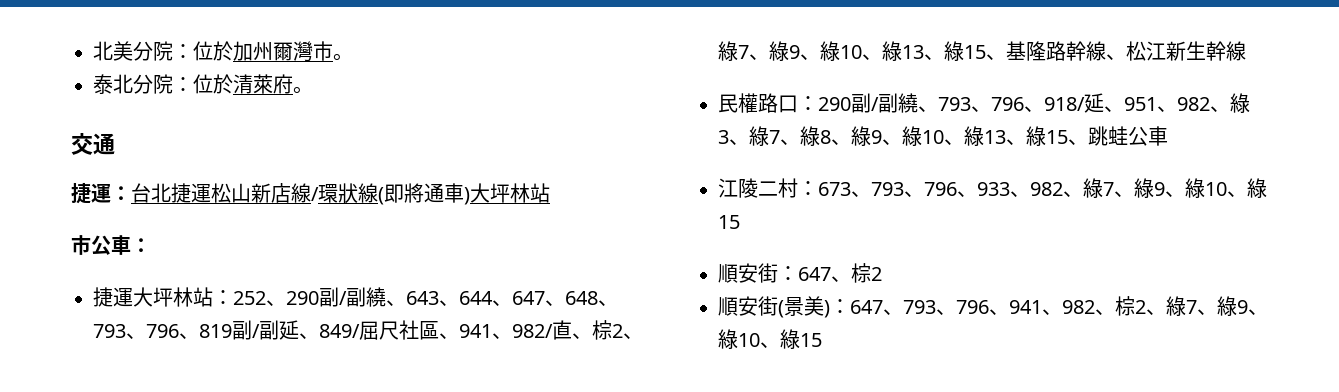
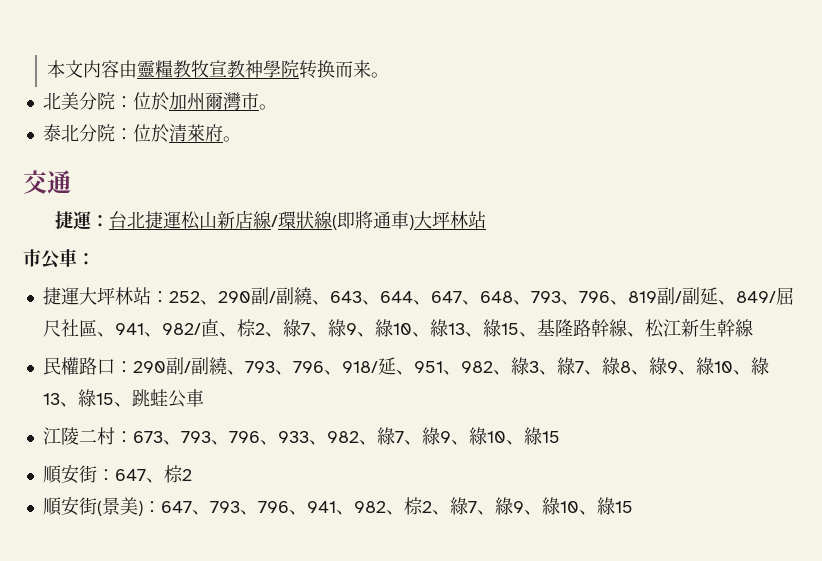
+ 本文内容由靈糧教牧宣教神學院转换而来。

